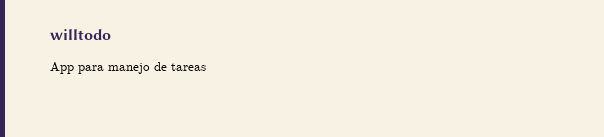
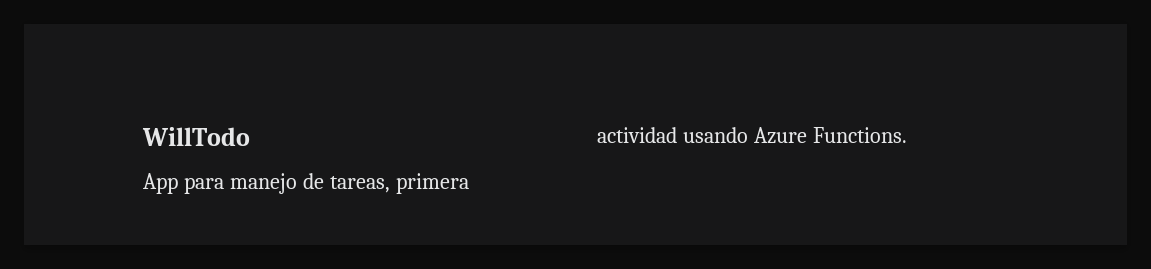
- willtodo
+ WillTodo
- App para manejo de tareas
+ App para manejo de tareas, primera actividad usando Azure Functions.

